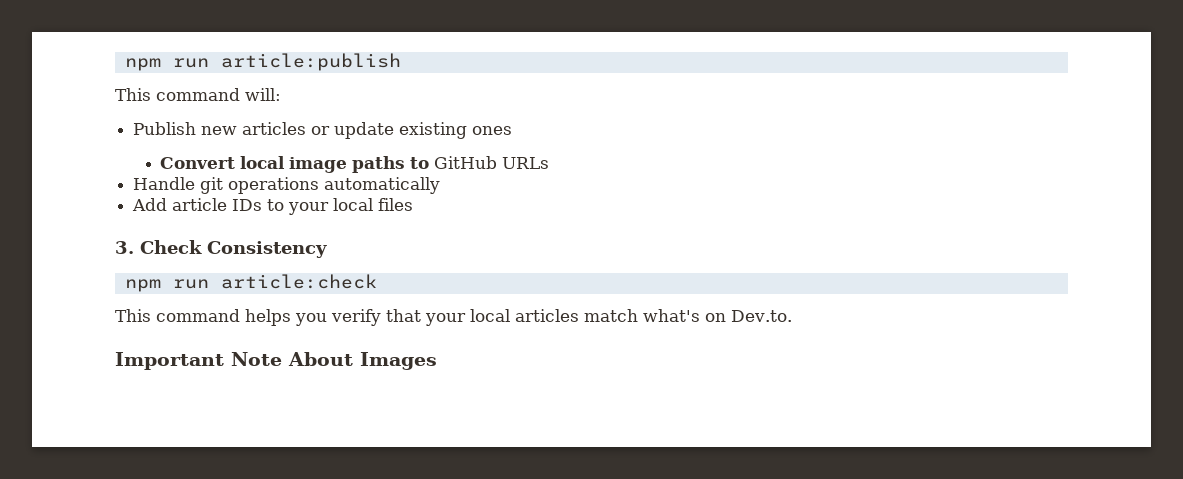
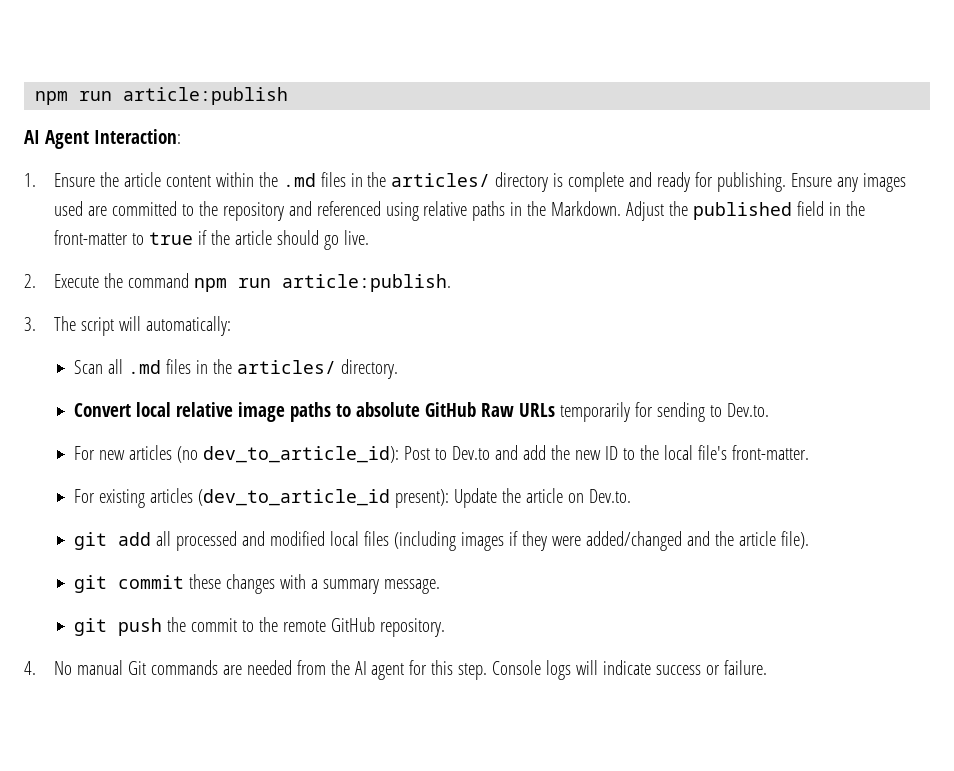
- This command will:
- Publish new articles or update existing ones
+ AI Agent Interaction:
+ 1. Ensure the article content within the .md files in the articles/ directory is complete and ready for publishing. Ensure any images used are committed to the repository and referenced using relative paths in the Markdown. Adjust the published field in the front-matter to true if the article should go live.
+ 2. Execute the command npm run article:publish.
+ 3. The script will automatically:
+ Scan all .md files in the articles/ directory.
- Convert local image paths to GitHub URLs
- Handle git operations automatically
- Add article IDs to your local files
- 3. Check Consistency
- npm run article:check
- This command helps you verify that your local articles match what's on Dev.to.
- Important Note About Images
+ Convert local relative image paths to absolute GitHub Raw URLs temporarily for sending to Dev.to.
+ For new articles (no dev_to_article_id): Post to Dev.to and add the new ID to the local file's front-matter.
+ For existing articles (dev_to_article_id present): Update the article on Dev.to.
+ git add all processed and modified local files (including images if they were added/changed and the article file).
+ git commit these changes with a summary message.
+ git push the commit to the remote GitHub repository.
+ 4. No manual Git commands are needed from the AI agent for this step. Console logs will indicate success or failure.

